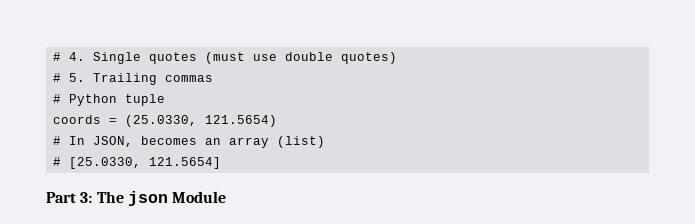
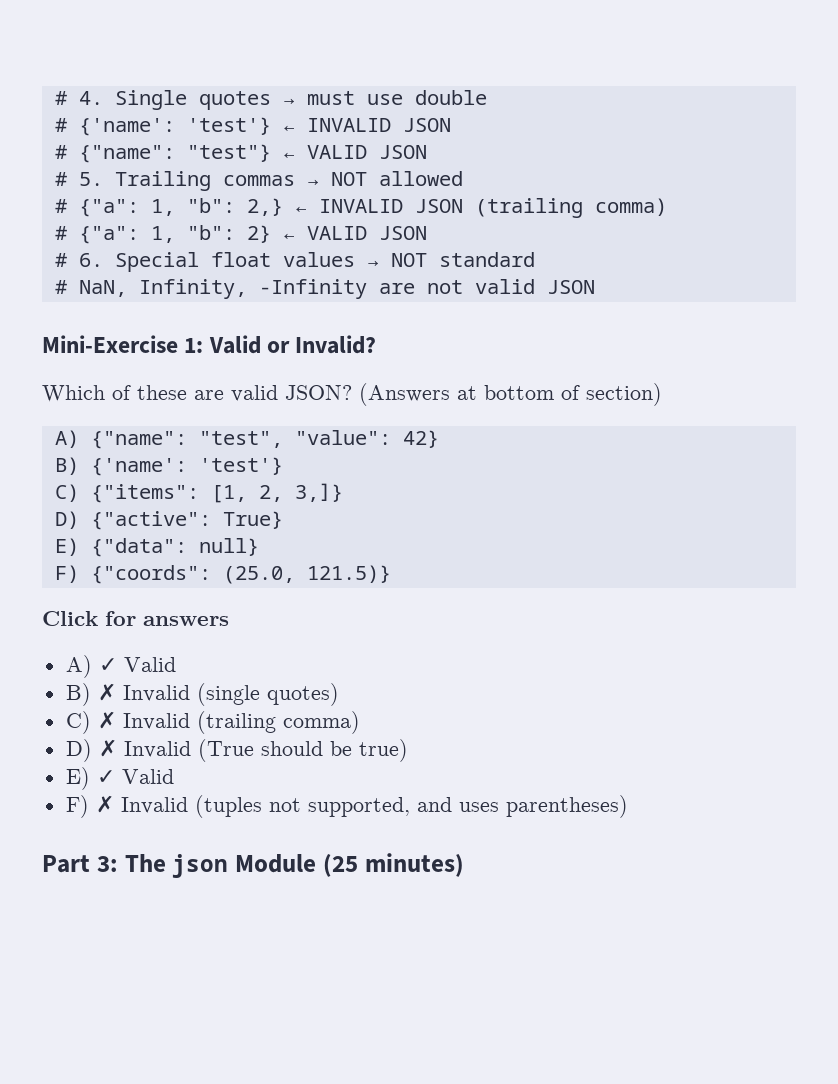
- # 4. Single quotes (must use double quotes)
- # 5. Trailing commas
- # Python tuple
- coords = (25.0330, 121.5654)
- # In JSON, becomes an array (list)
- # [25.0330, 121.5654]
+ # 4. Single quotes → must use double
+ # {'name': 'test'} ← INVALID JSON
+ # {"name": "test"} ← VALID JSON
+ # 5. Trailing commas → NOT allowed
+ # {"a": 1, "b": 2,} ← INVALID JSON (trailing comma)
+ # {"a": 1, "b": 2} ← VALID JSON
+ # 6. Special float values → NOT standard
+ # NaN, Infinity, -Infinity are not valid JSON
+ Mini-Exercise 1: Valid or Invalid?
+ Which of these are valid JSON? (Answers at bottom of section)
+ A) {"name": "test", "value": 42}
+ B) {'name': 'test'}
+ C) {"items": [1, 2, 3,]}
+ D) {"active": True}
+ E) {"data": null}
+ F) {"coords": (25.0, 121.5)}
+ Click for answers
+ A) ✓ Valid
+ B) ✗ Invalid (single quotes)
+ C) ✗ Invalid (trailing comma)
+ D) ✗ Invalid (True should be true)
+ E) ✓ Valid
+ F) ✗ Invalid (tuples not supported, and uses parentheses)
- Part 3: The json Module
+ Part 3: The json Module (25 minutes)

